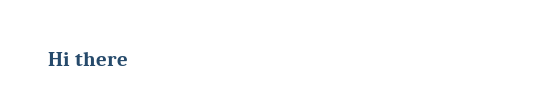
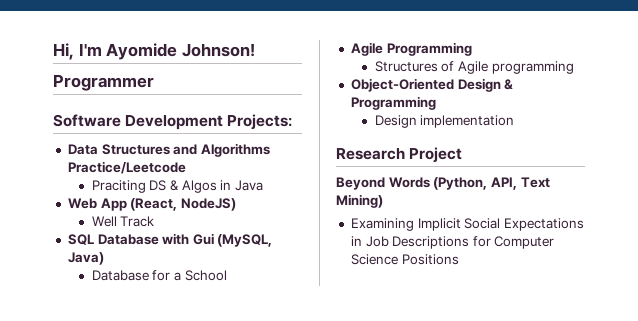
- Hi there
+ Hi, I'm Ayomide Johnson!
+ Programmer
+ Software Development Projects:
+ Data Structures and Algorithms Practice/Leetcode
+ Praciting DS & Algos in Java
+ Web App (React, NodeJS)
+ Well Track
+ SQL Database with Gui (MySQL, Java)
+ Database for a School
+ Agile Programming
+ Structures of Agile programming
+ Object-Oriented Design & Programming
+ Design implementation
+ Research Project
+ Beyond Words (Python, API, Text Mining)
+ Examining Implicit Social Expectations in Job Descriptions for Computer Science Positions

